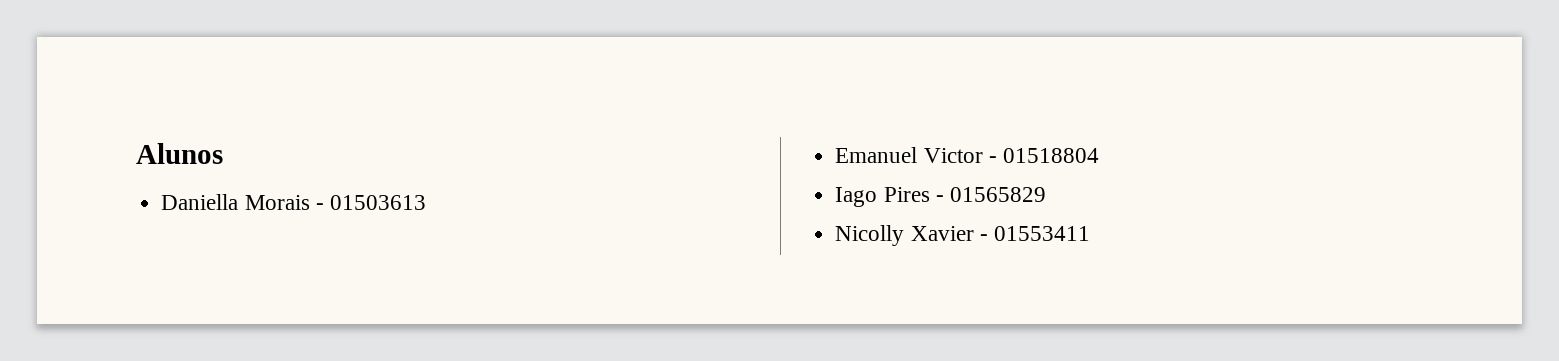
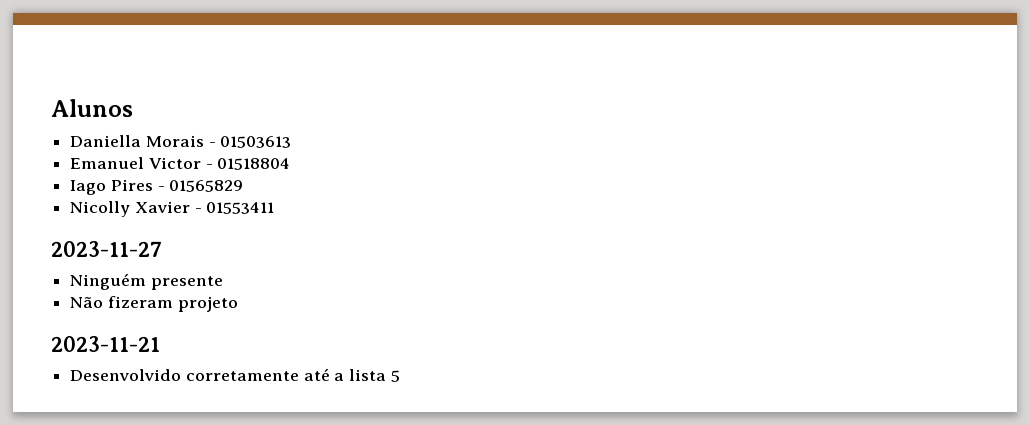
+ 2023-11-27
+ Ninguém presente
+ Não fizeram projeto
+ 2023-11-21
+ Desenvolvido corretamente até a lista 5

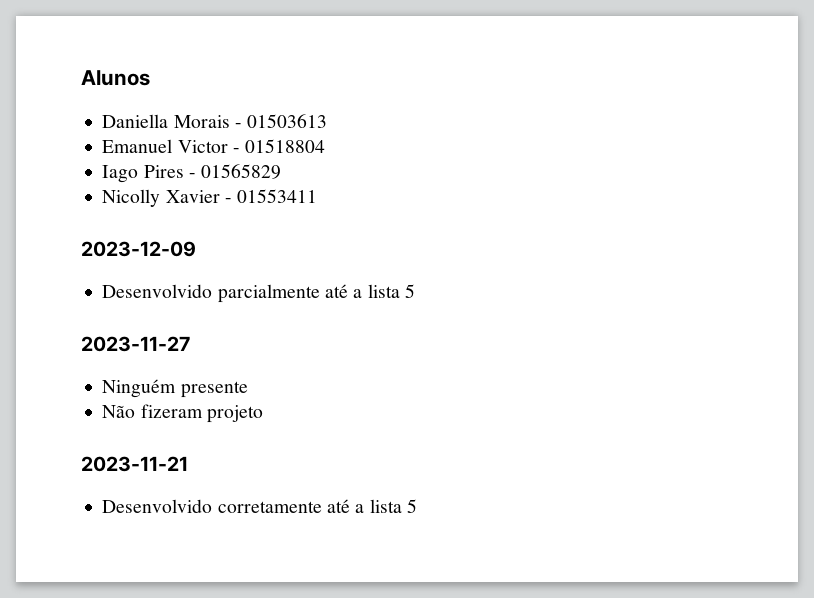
+ 2023-12-09
+ Desenvolvido parcialmente até a lista 5

